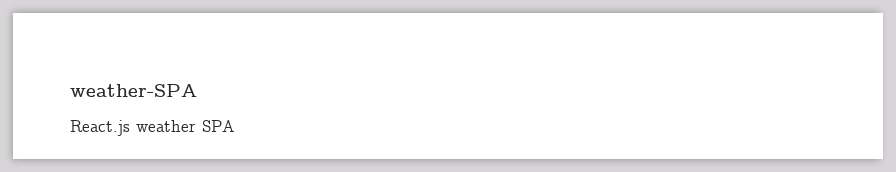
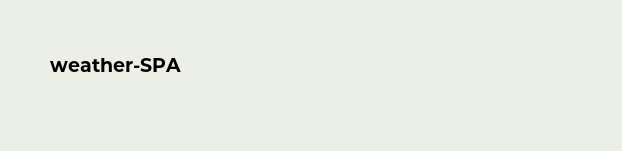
- React.js weather SPA

